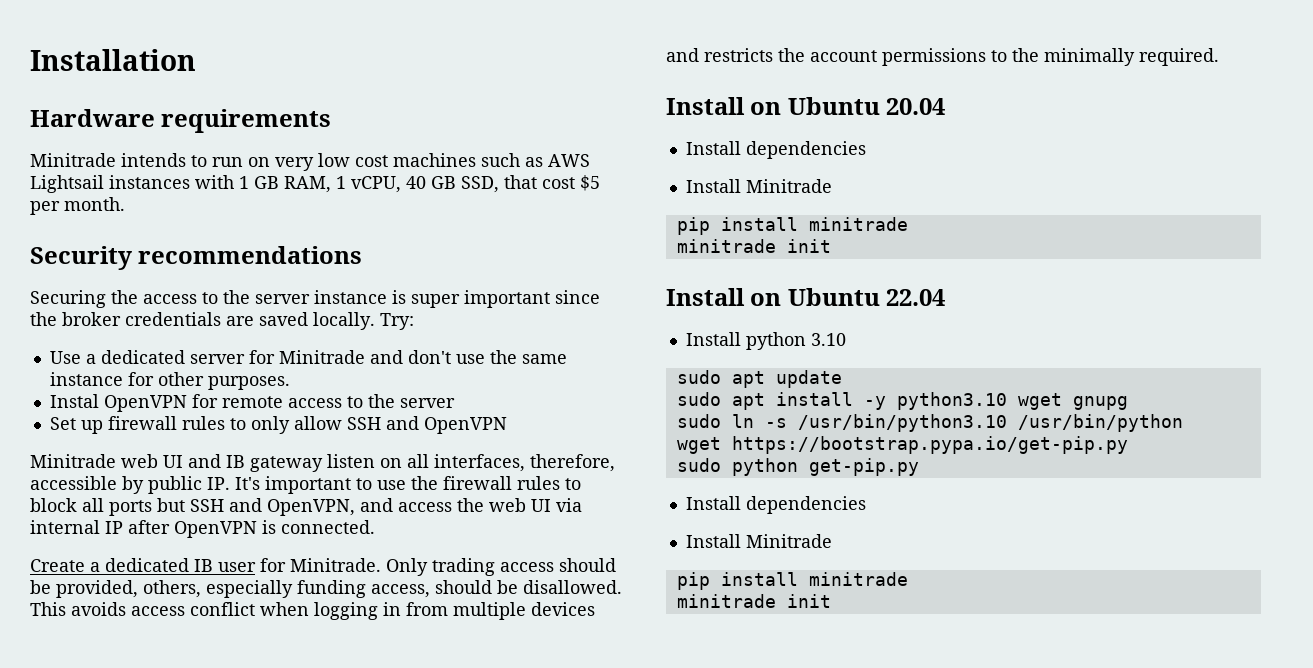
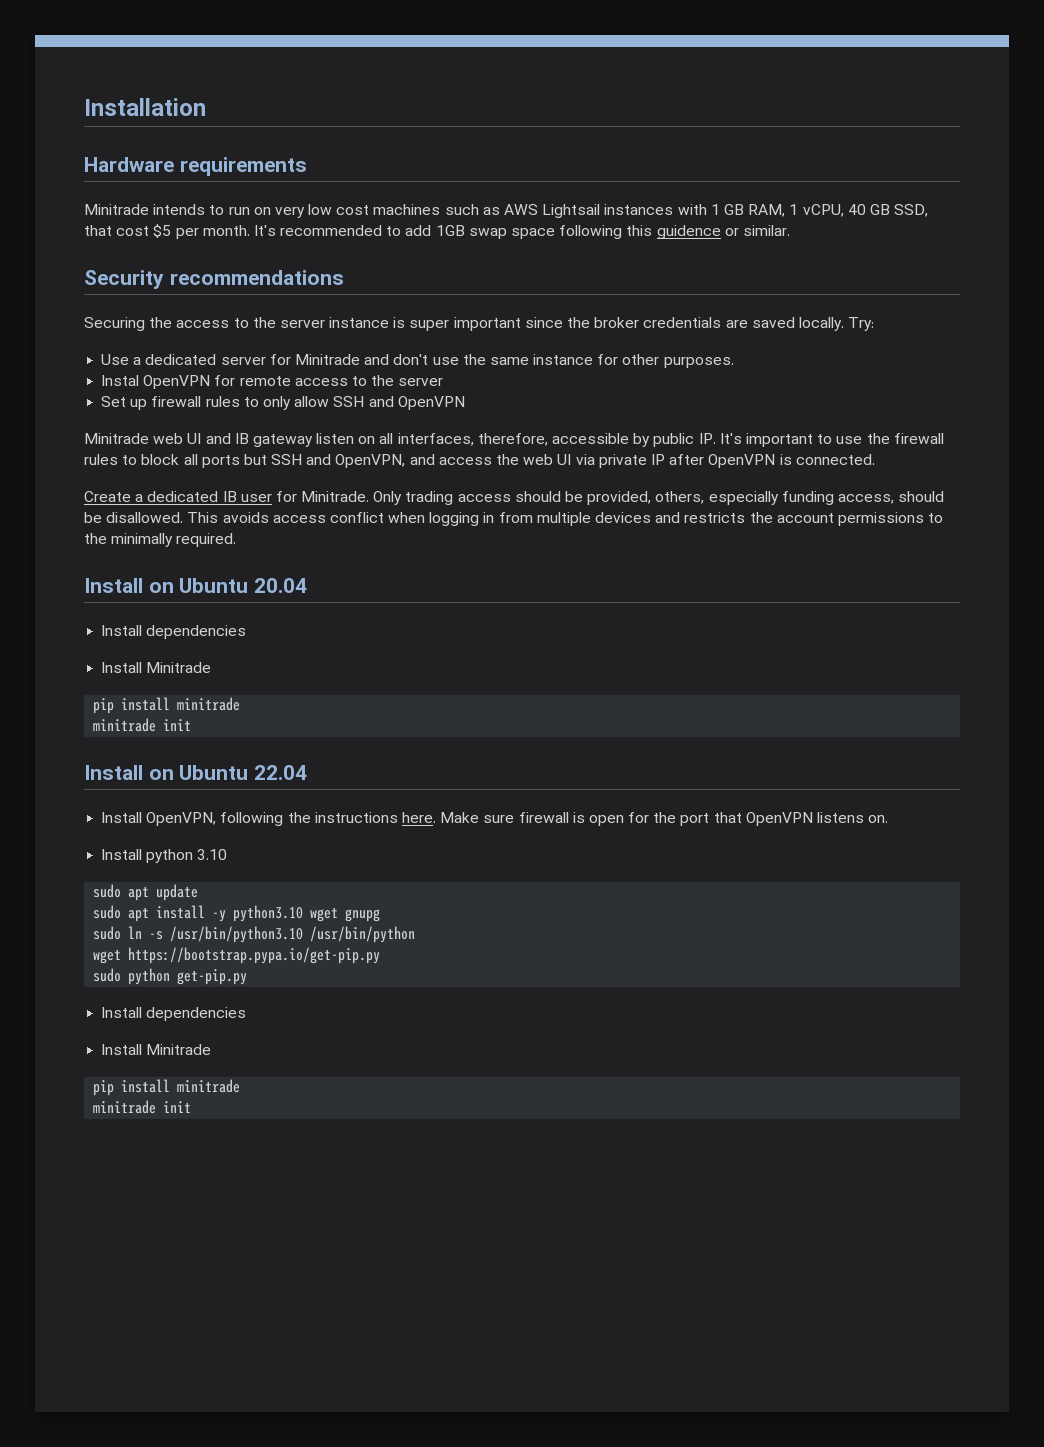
+ It's recommended to add 1GB swap space following this guidence or similar.
- Minitrade web UI and IB gateway listen on all interfaces, therefore, accessible by public IP. It's important to use the firewall rules to block all ports but SSH and OpenVPN, and access the web UI via internal IP after OpenVPN is connected.
+ Minitrade web UI and IB gateway listen on all interfaces, therefore, accessible by public IP. It's important to use the firewall rules to block all ports but SSH and OpenVPN, and access the web UI via private IP after OpenVPN is connected.
+ Install OpenVPN, following the instructions here. Make sure firewall is open for the port that OpenVPN listens on.

